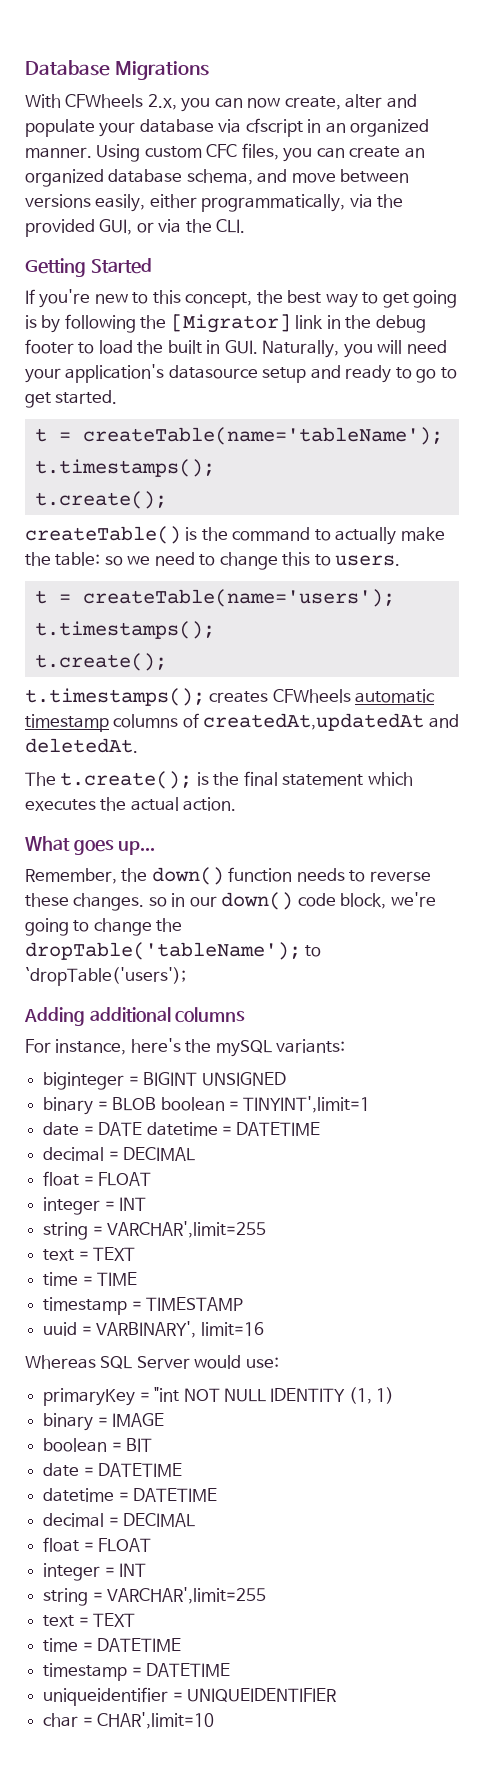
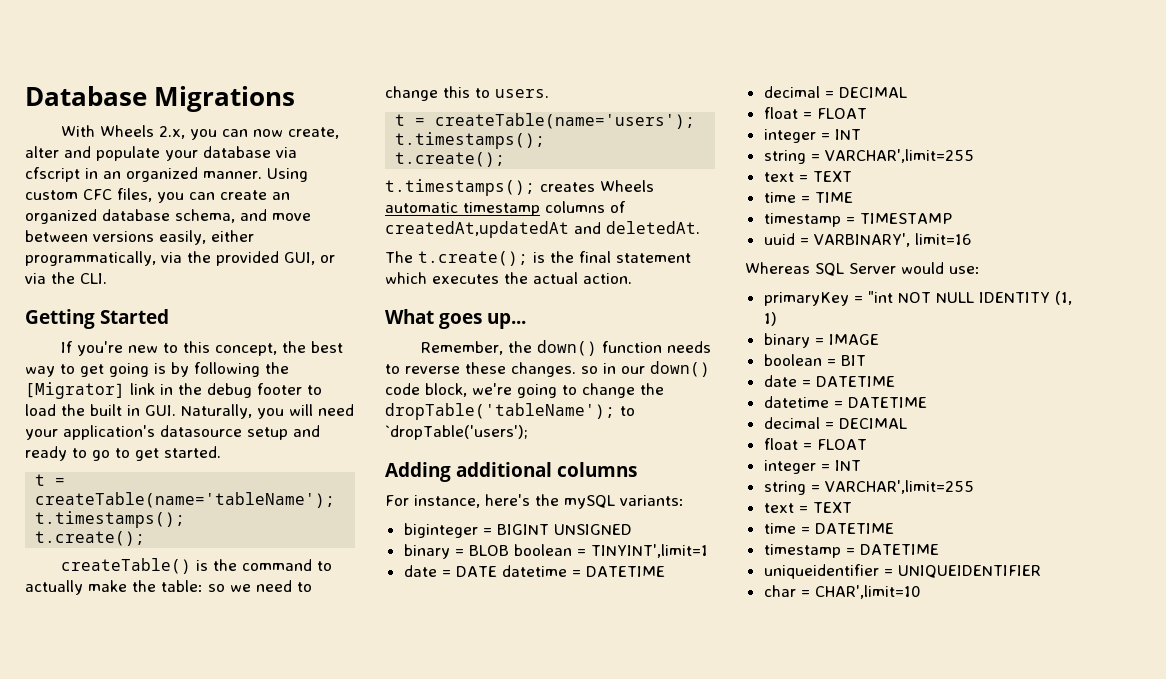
- With CFWheels 2.x, you can now create, alter and populate your database via cfscript in an organized manner.
+ With Wheels 2.x, you can now create, alter and populate your database via cfscript in an organized manner.
- t.timestamps(); creates CFWheels automatic timestamp columns of createdAt,updatedAt and deletedAt.
+ t.timestamps(); creates Wheels automatic timestamp columns of createdAt,updatedAt and deletedAt.

